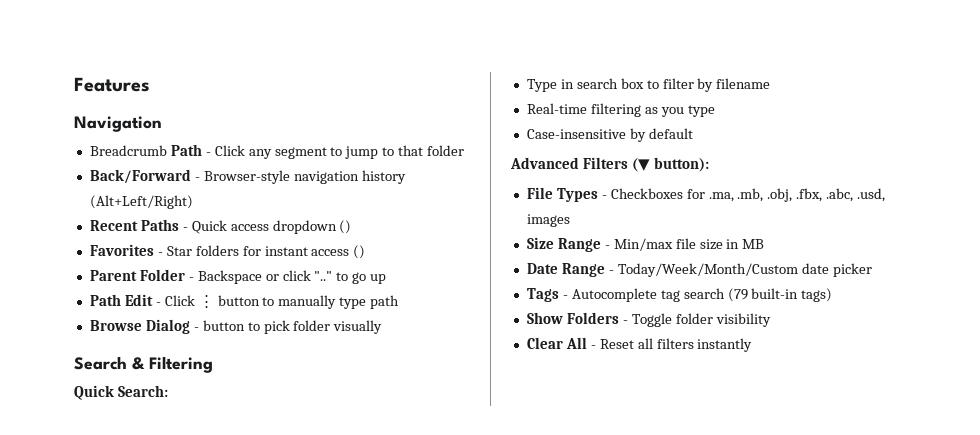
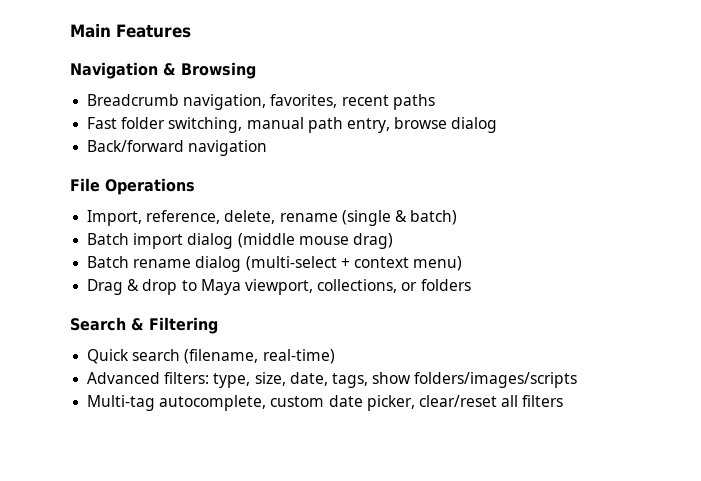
- Features
+ Main Features
- Navigation
+ Navigation & Browsing
- Breadcrumb Path - Click any segment to jump to that folder
- Back/Forward - Browser-style navigation history (Alt+Left/Right)
- Recent Paths - Quick access dropdown ()
- Favorites - Star folders for instant access ()
- Parent Folder - Backspace or click ".." to go up
- Path Edit - Click ⋮ button to manually type path
- Browse Dialog - button to pick folder visually
+ Breadcrumb navigation, favorites, recent paths
+ Fast folder switching, manual path entry, browse dialog
+ Back/forward navigation
+ File Operations
+ Import, reference, delete, rename (single & batch)
+ Batch import dialog (middle mouse drag)
+ Batch rename dialog (multi-select + context menu)
+ Drag & drop to Maya viewport, collections, or folders
  Search & Filtering
- Quick Search:
- Type in search box to filter by filename
- Real-time filtering as you type
- Case-insensitive by default
- Advanced Filters (▼ button):
- File Types - Checkboxes for .ma, .mb, .obj, .fbx, .abc, .usd, images
- Size Range - Min/max file size in MB
- Date Range - Today/Week/Month/Custom date picker
- Tags - Autocomplete tag search (79 built-in tags)
- Show Folders - Toggle folder visibility
- Clear All - Reset all filters instantly
+ Quick search (filename, real-time)
+ Advanced filters: type, size, date, tags, show folders/images/scripts
+ Multi-tag autocomplete, custom date picker, clear/reset all filters

